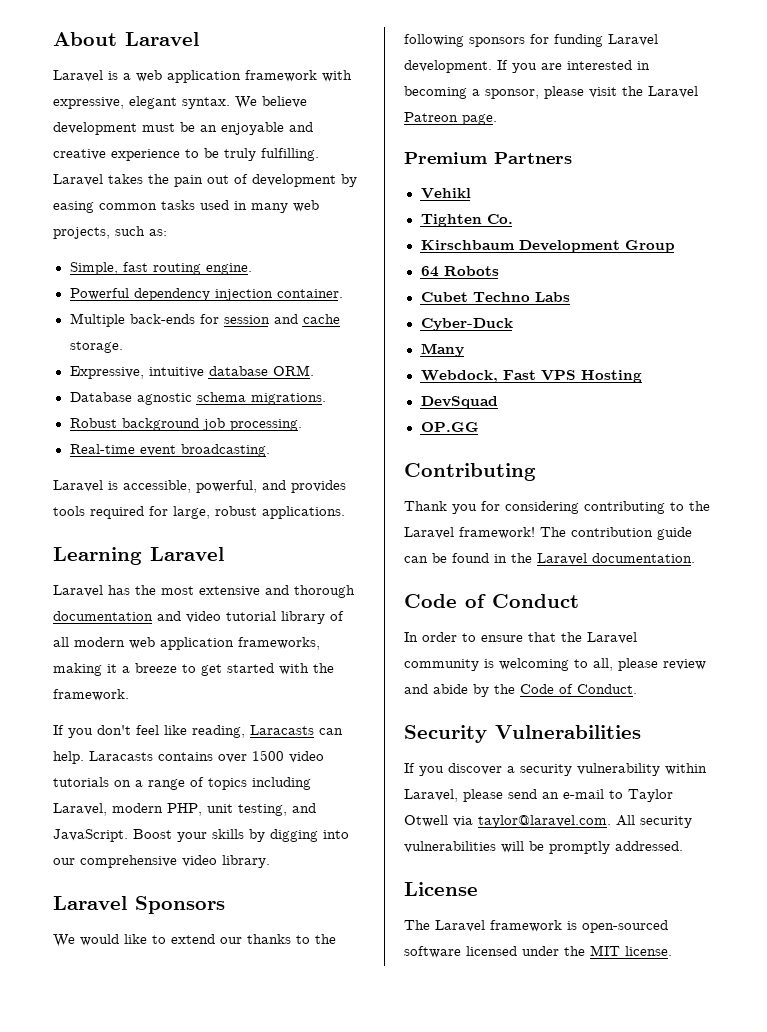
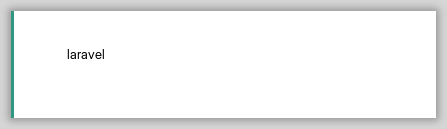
- About Laravel
- Laravel is a web application framework with expressive, elegant syntax. We believe development must be an enjoyable and creative experience to be truly fulfilling. Laravel takes the pain out of development by easing common tasks used in many web projects, such as:
- Simple, fast routing engine.
- Powerful dependency injection container.
- Multiple back-ends for session and cache storage.
- Expressive, intuitive database ORM.
- Database agnostic schema migrations.
- Robust background job processing.
- Real-time event broadcasting.
- Laravel is accessible, powerful, and provides tools required for large, robust applications.
- Learning Laravel
- Laravel has the most extensive and thorough documentation and video tutorial library of all modern web application frameworks, making it a breeze to get started with the framework.
- If you don't feel like reading, Laracasts can help. Laracasts contains over 1500 video tutorials on a range of topics including Laravel, modern PHP, unit testing, and JavaScript. Boost your skills by digging into our comprehensive video library.
- Laravel Sponsors
- We would like to extend our thanks to the following sponsors for funding Laravel development. If you are interested in becoming a sponsor, please visit the Laravel Patreon page.
- Premium Partners
- Vehikl
- Tighten Co.
- Kirschbaum Development Group
- 64 Robots
- Cubet Techno Labs
- Cyber-Duck
- Many
- Webdock, Fast VPS Hosting
- DevSquad
- OP.GG
- Contributing
- Thank you for considering contributing to the Laravel framework! The contribution guide can be found in the Laravel documentation.
- Code of Conduct
- In order to ensure that the Laravel community is welcoming to all, please review and abide by the Code of Conduct.
- Security Vulnerabilities
- If you discover a security vulnerability within Laravel, please send an e-mail to Taylor Otwell via taylor@laravel.com. All security vulnerabilities will be promptly addressed.
- License
- The Laravel framework is open-sourced software licensed under the MIT license.
+ laravel

